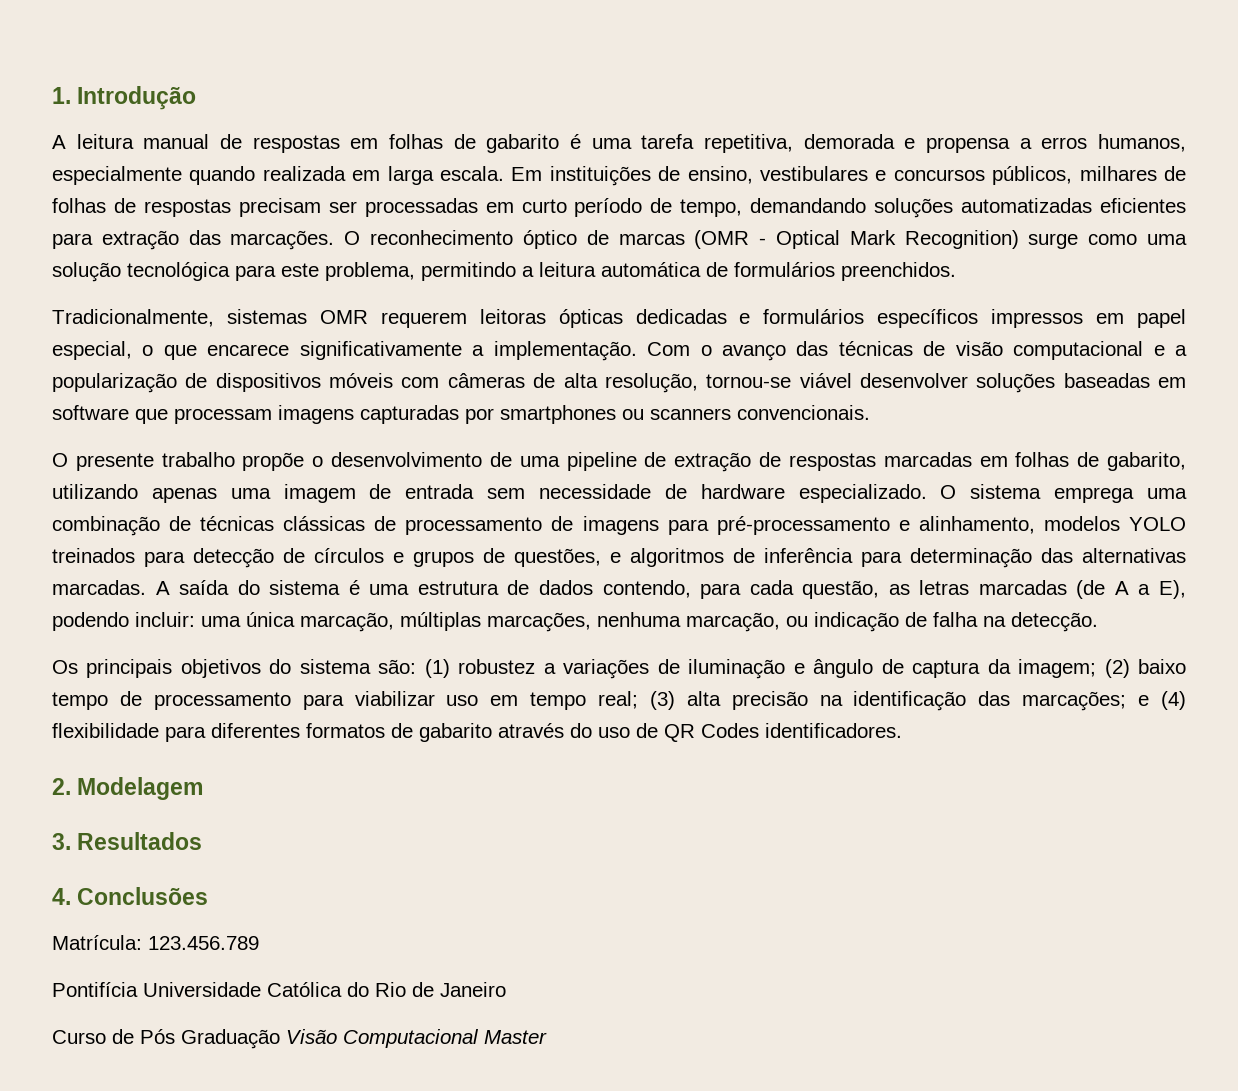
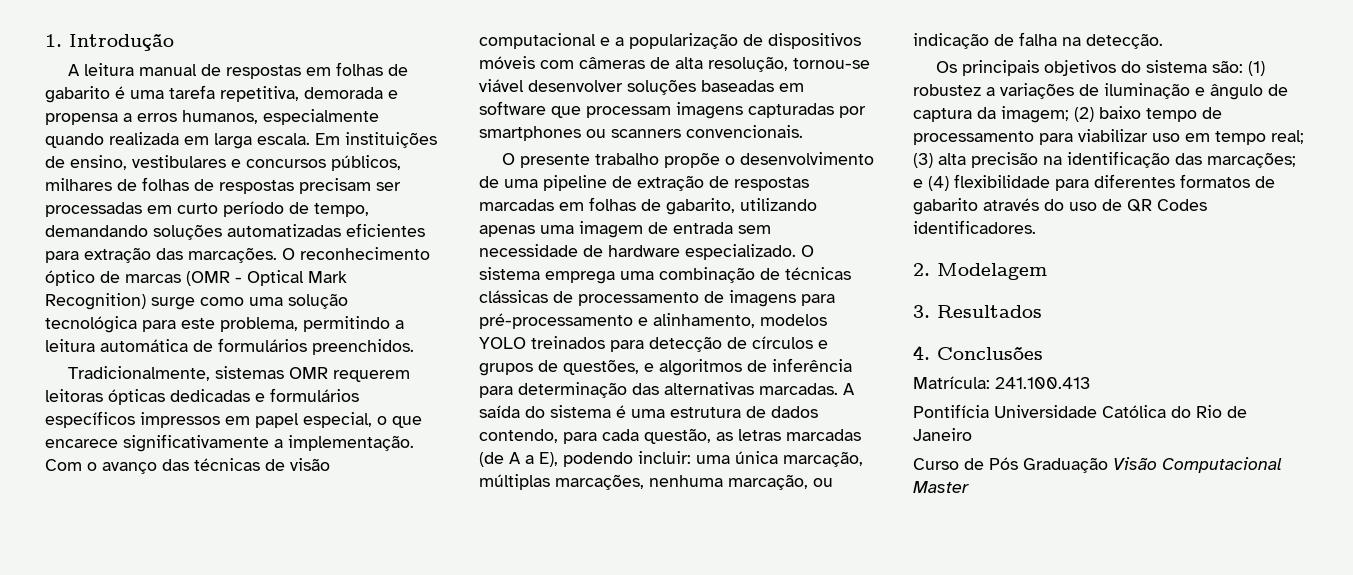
- Matrícula: 123.456.789
+ Matrícula: 241.100.413

